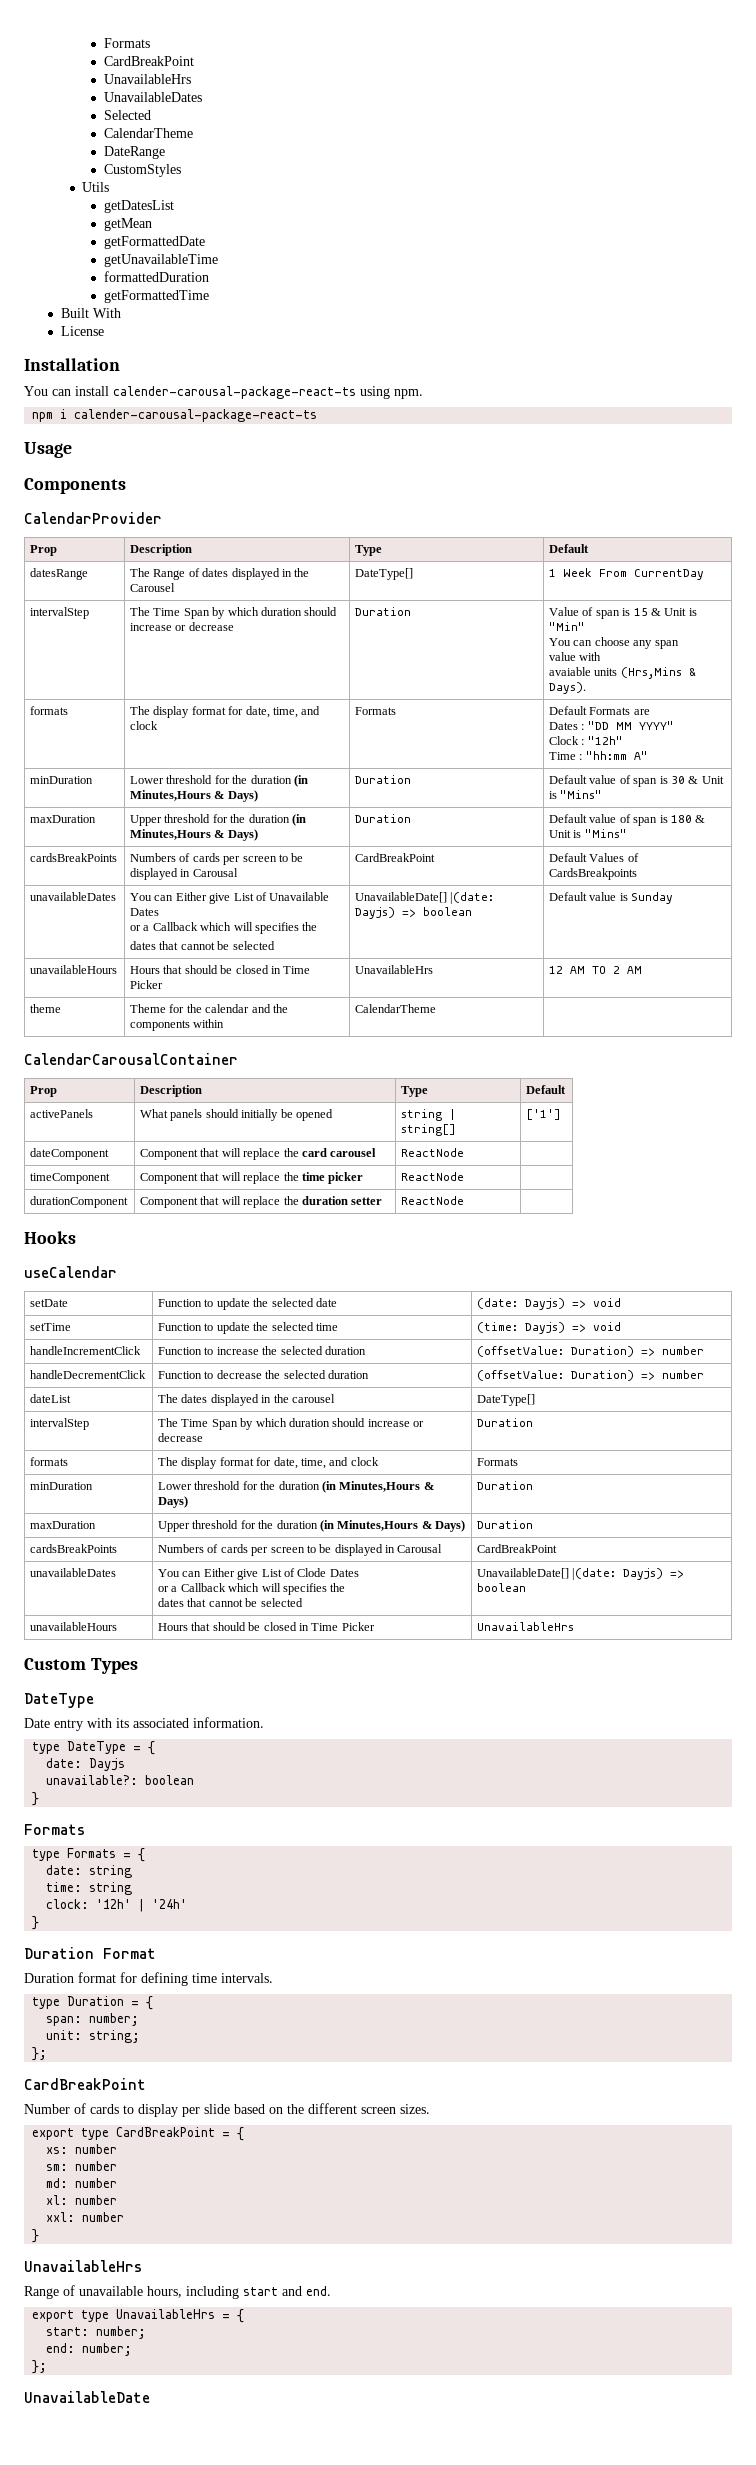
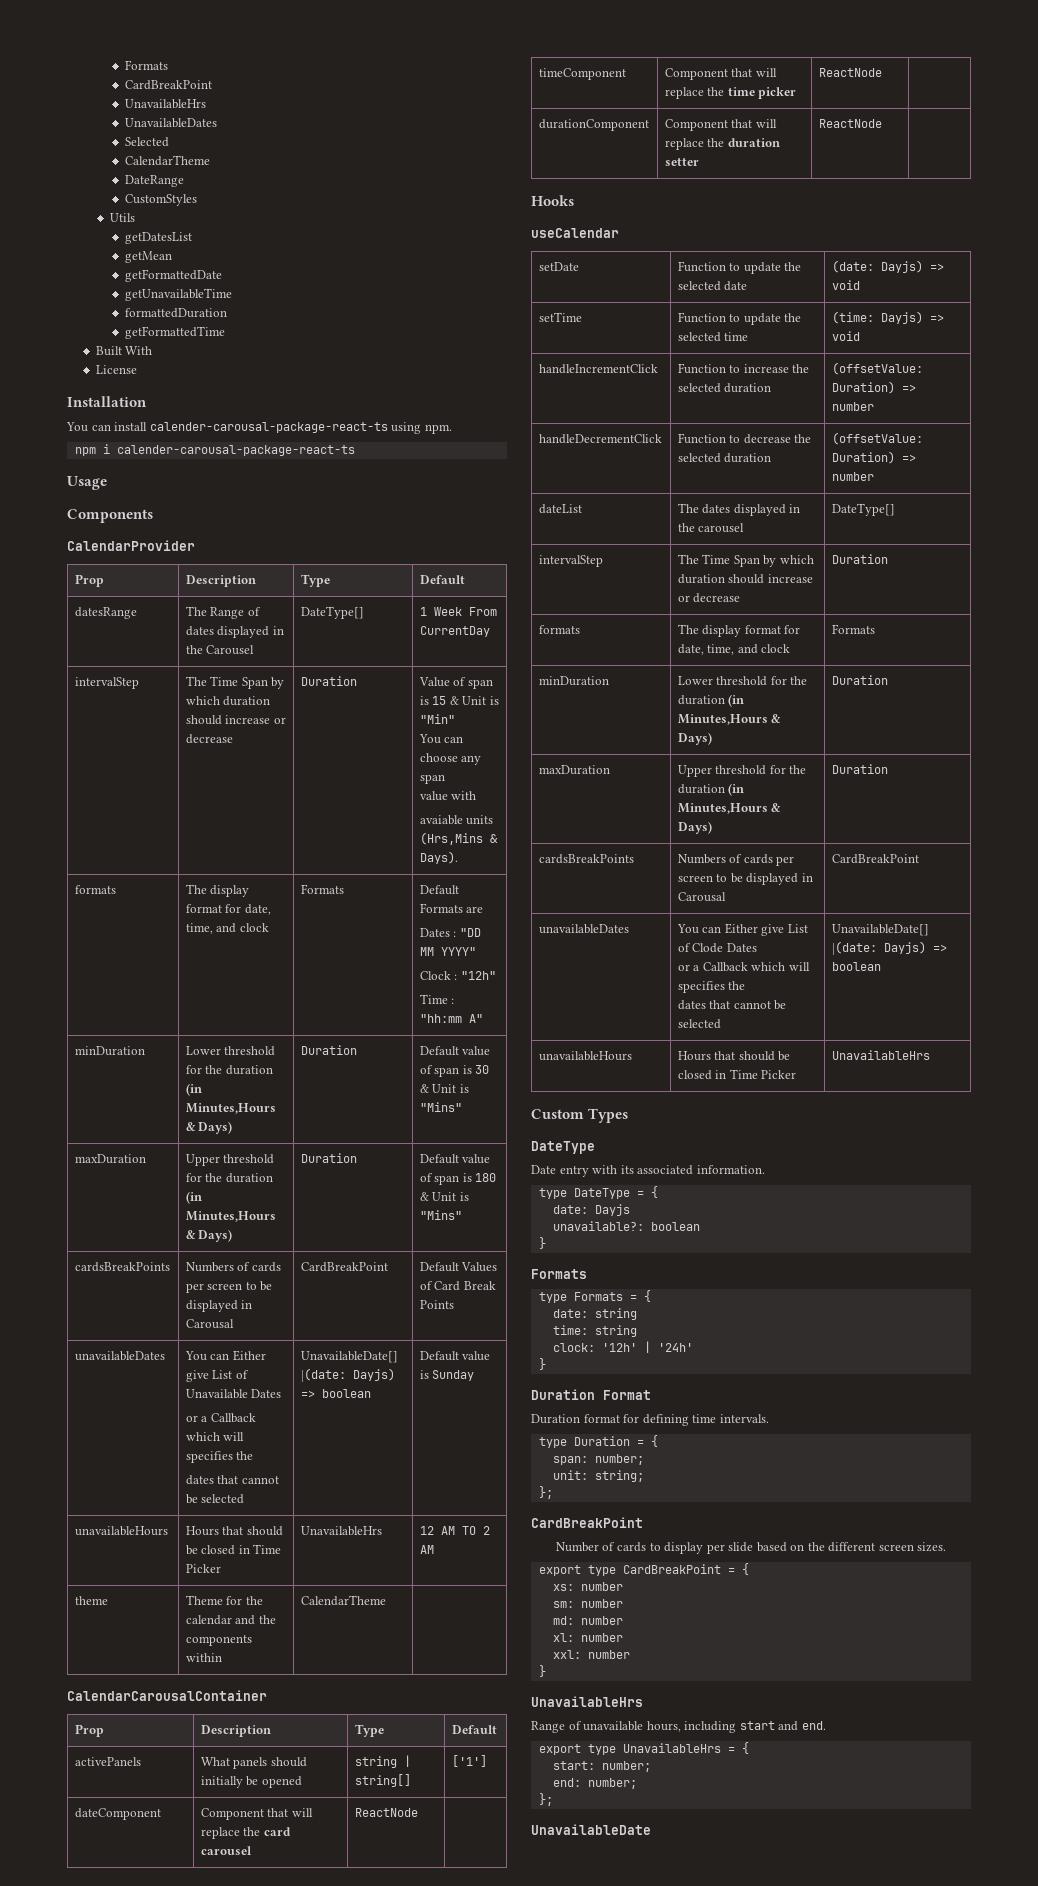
- cardsBreakPoints | Numbers of cards per screen to be displayed in Carousal | CardBreakPoint | Default Values of CardsBreakpoints
+ cardsBreakPoints | Numbers of cards per screen to be displayed in Carousal | CardBreakPoint | Default Values of Card Break Points

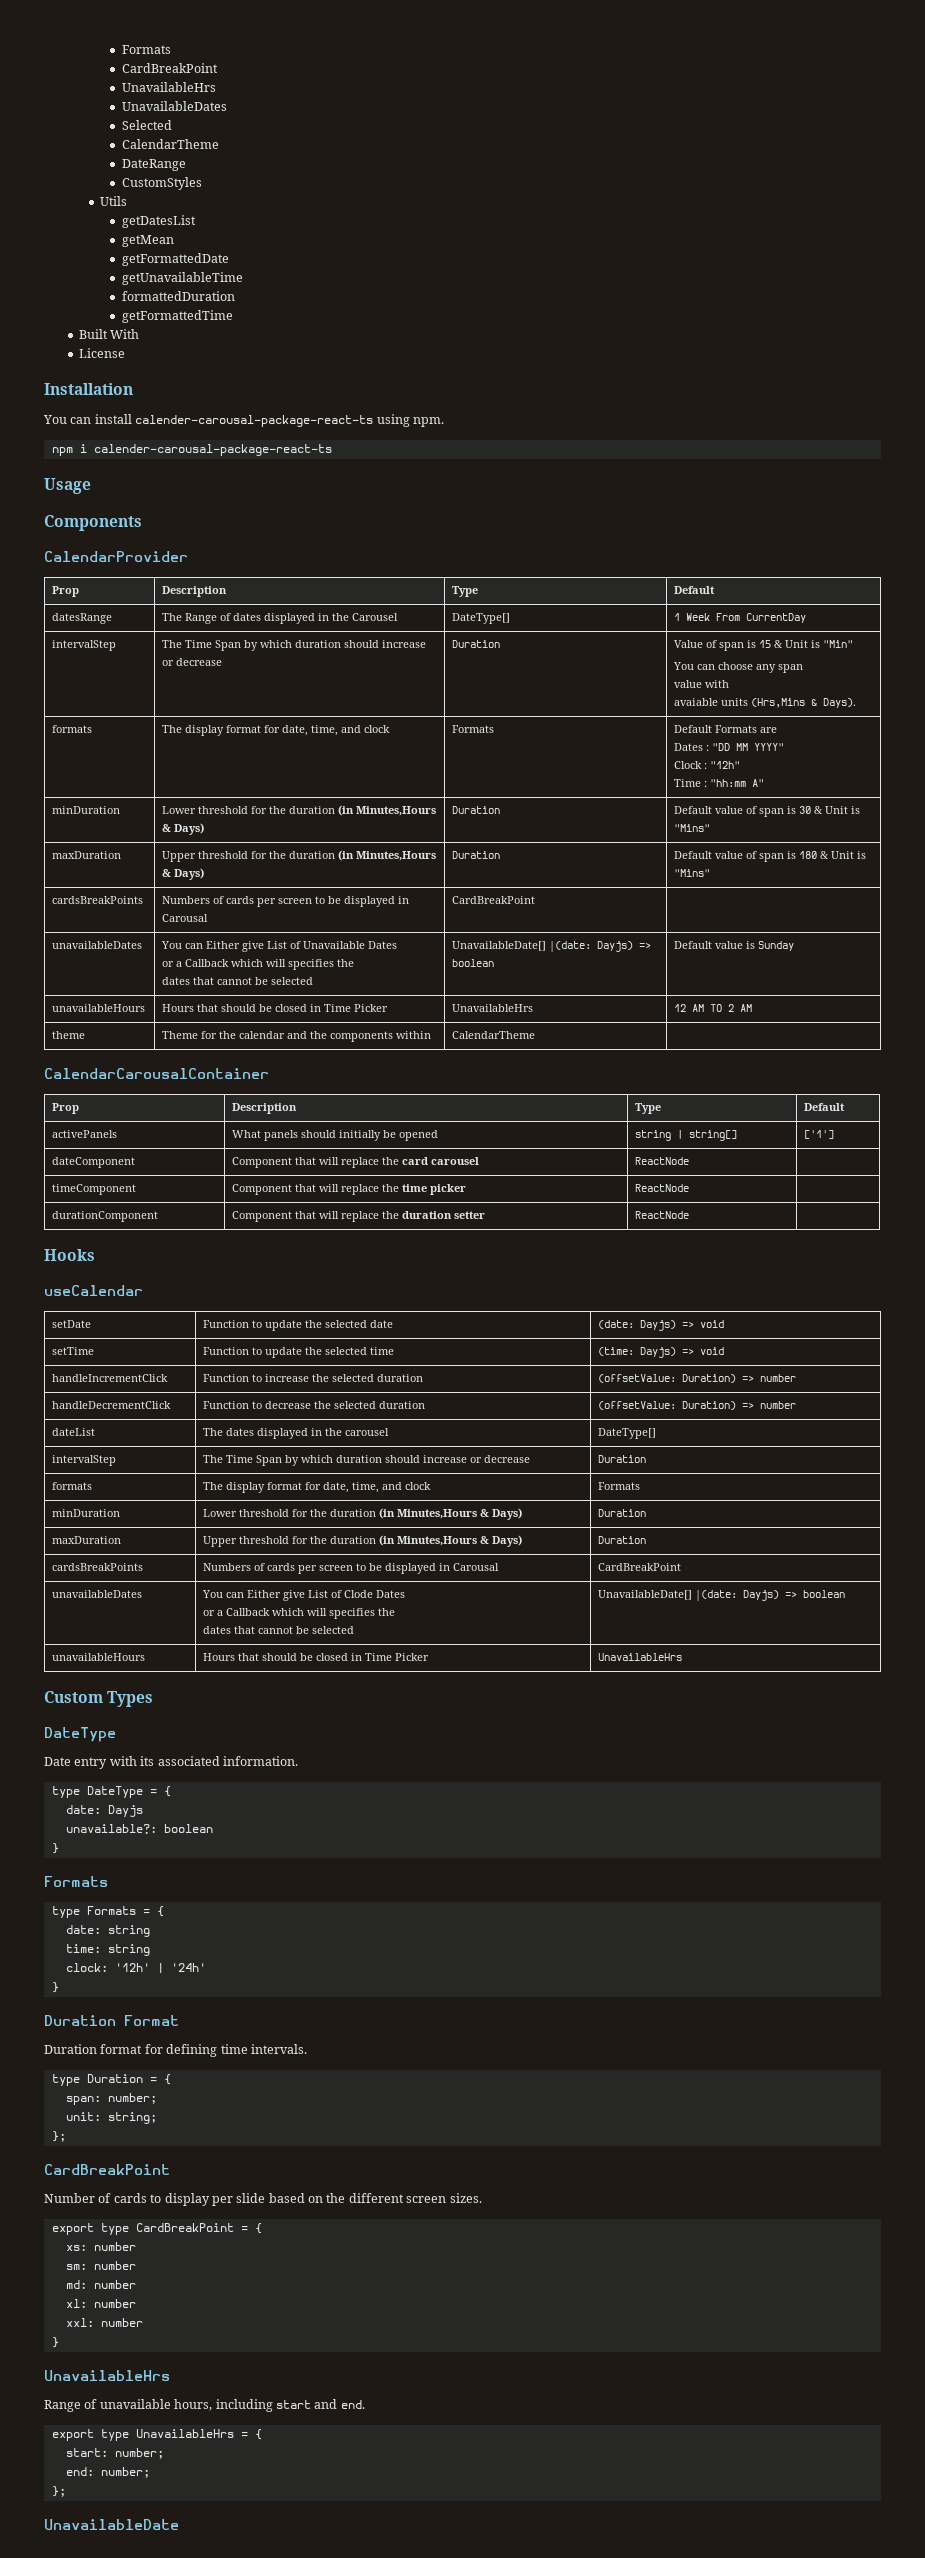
- cardsBreakPoints | Numbers of cards per screen to be displayed in Carousal | CardBreakPoint | Default Values of Card Break Points
+ cardsBreakPoints | Numbers of cards per screen to be displayed in Carousal | CardBreakPoint |

